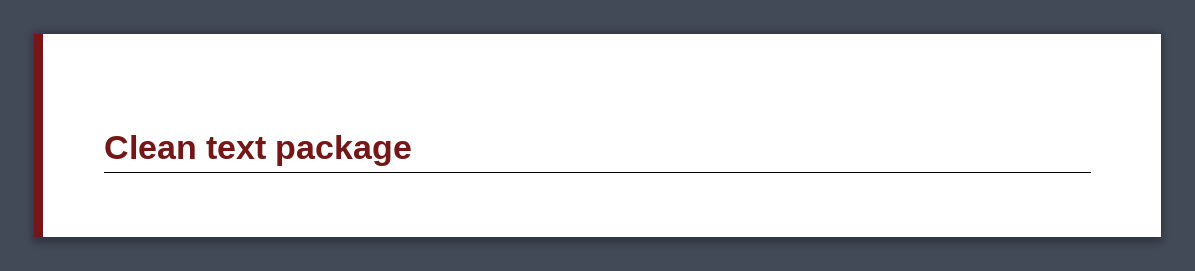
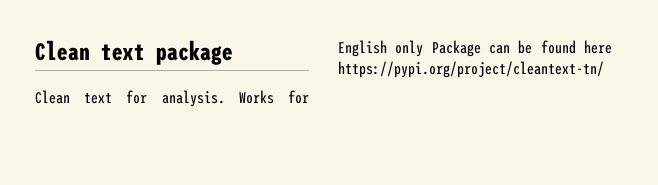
+ Clean text for analysis. Works for English only Package can be found here https://pypi.org/project/cleantext-tn/

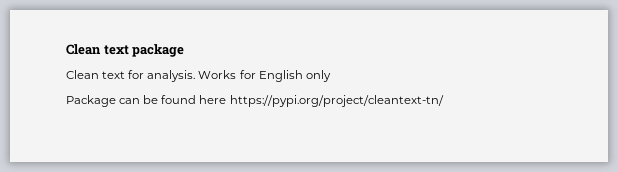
- Works for English only Package can be found here https://pypi.org/project/cleantext-tn/
+ Works for English only
+ Package can be found here https://pypi.org/project/cleantext-tn/

